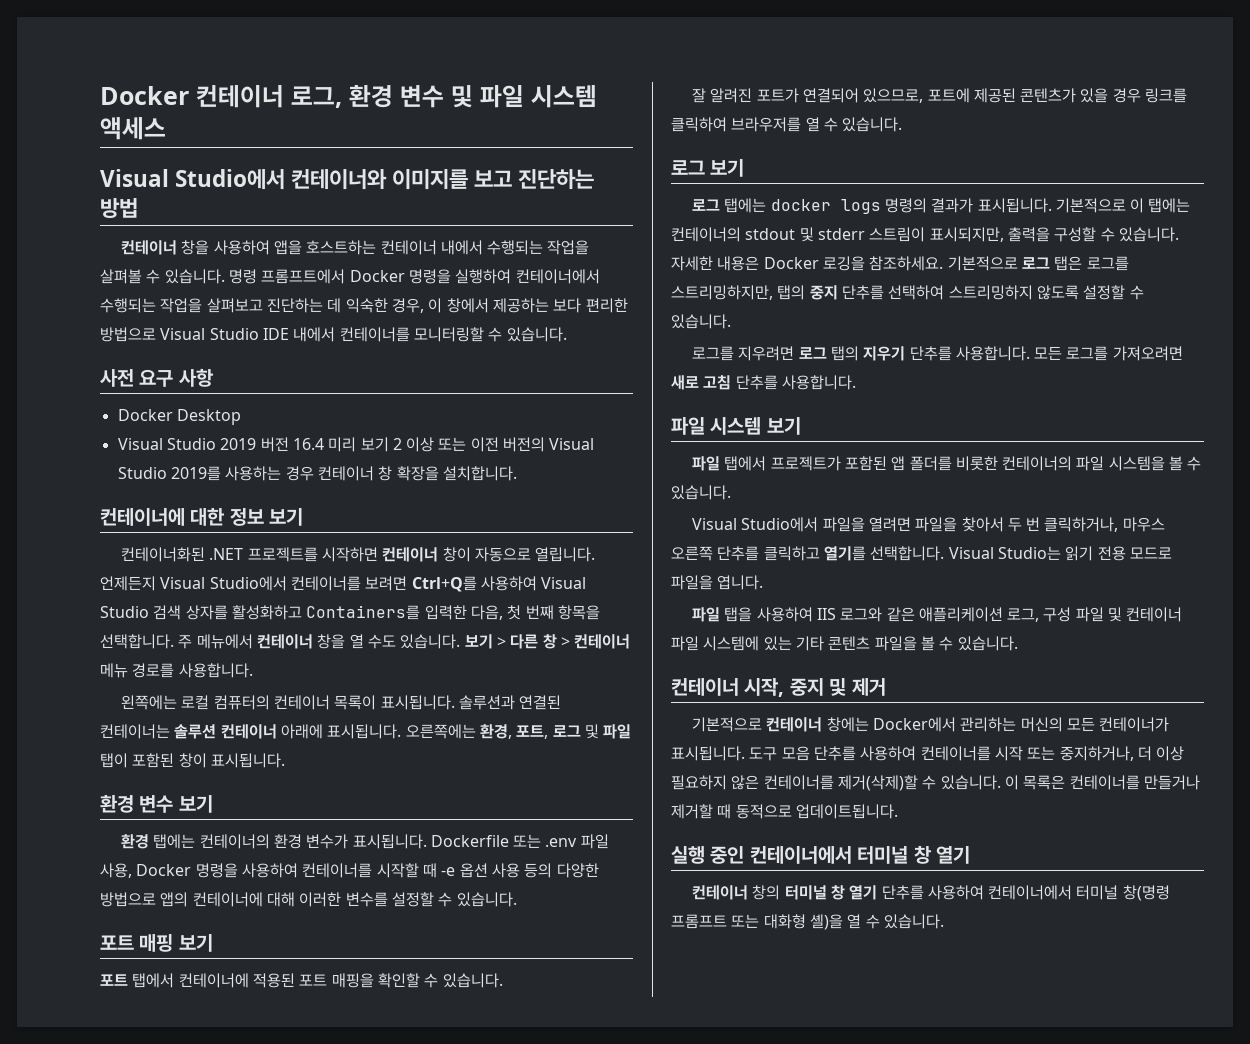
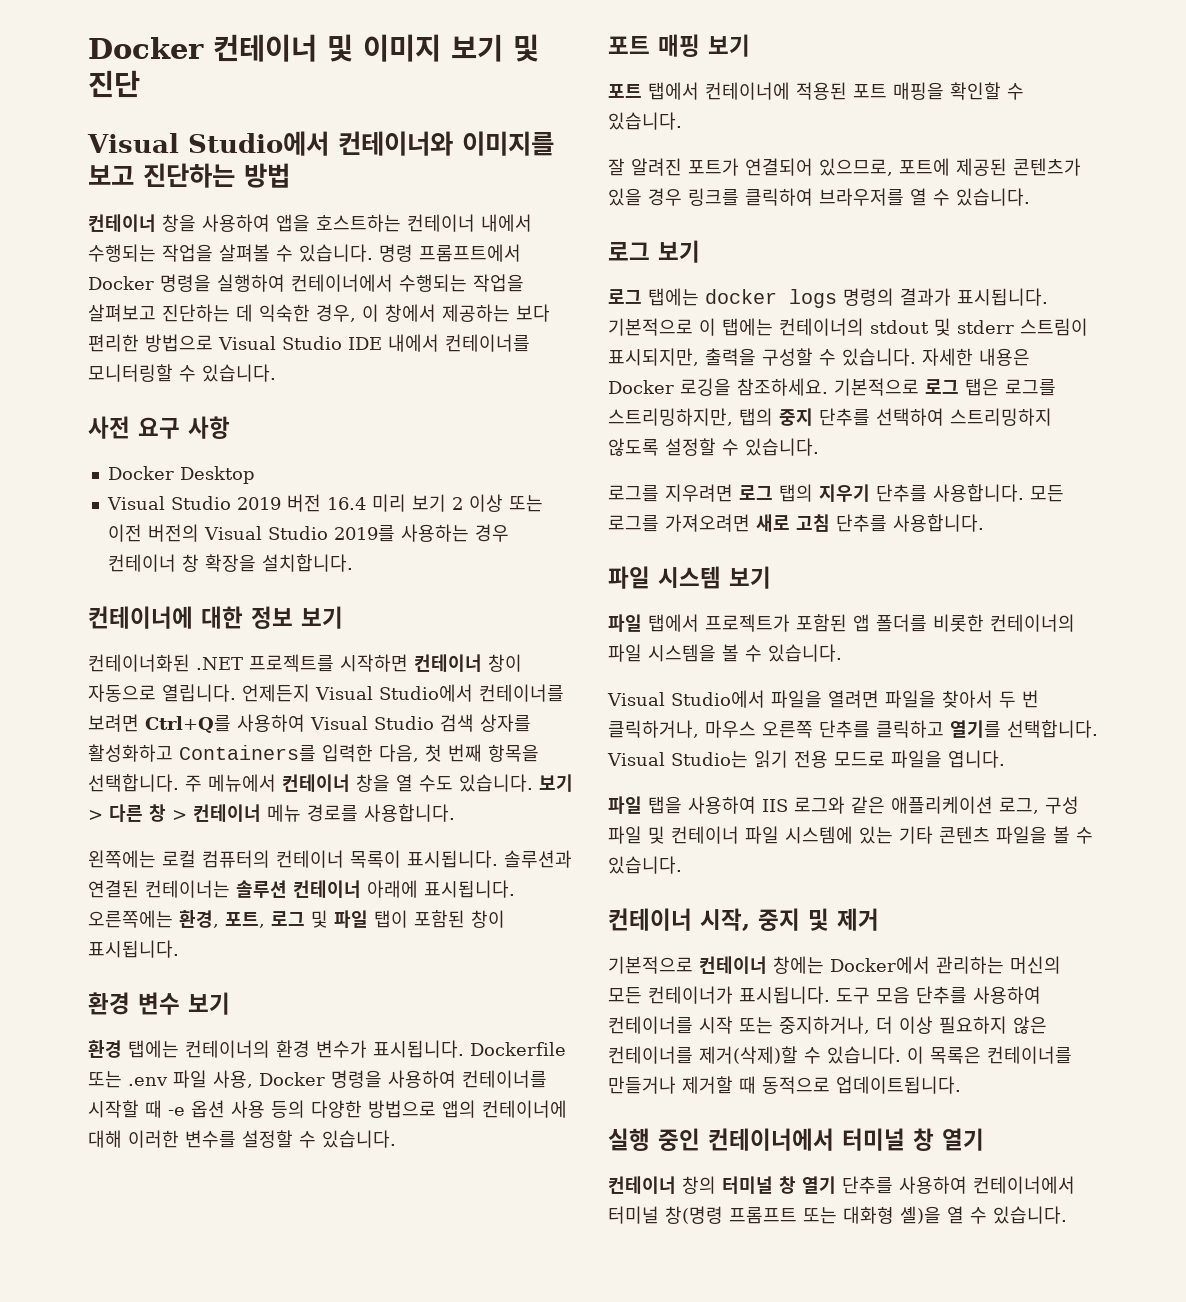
- Docker 컨테이너 로그, 환경 변수 및 파일 시스템 액세스
+ Docker 컨테이너 및 이미지 보기 및 진단

